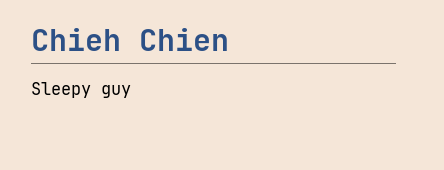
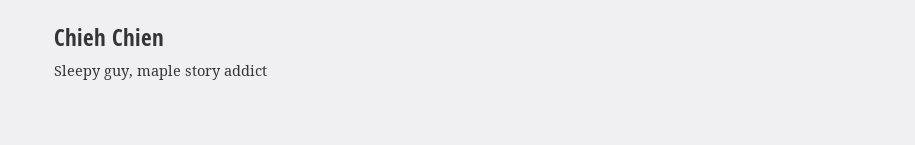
- Sleepy guy
+ Sleepy guy, maple story addict

